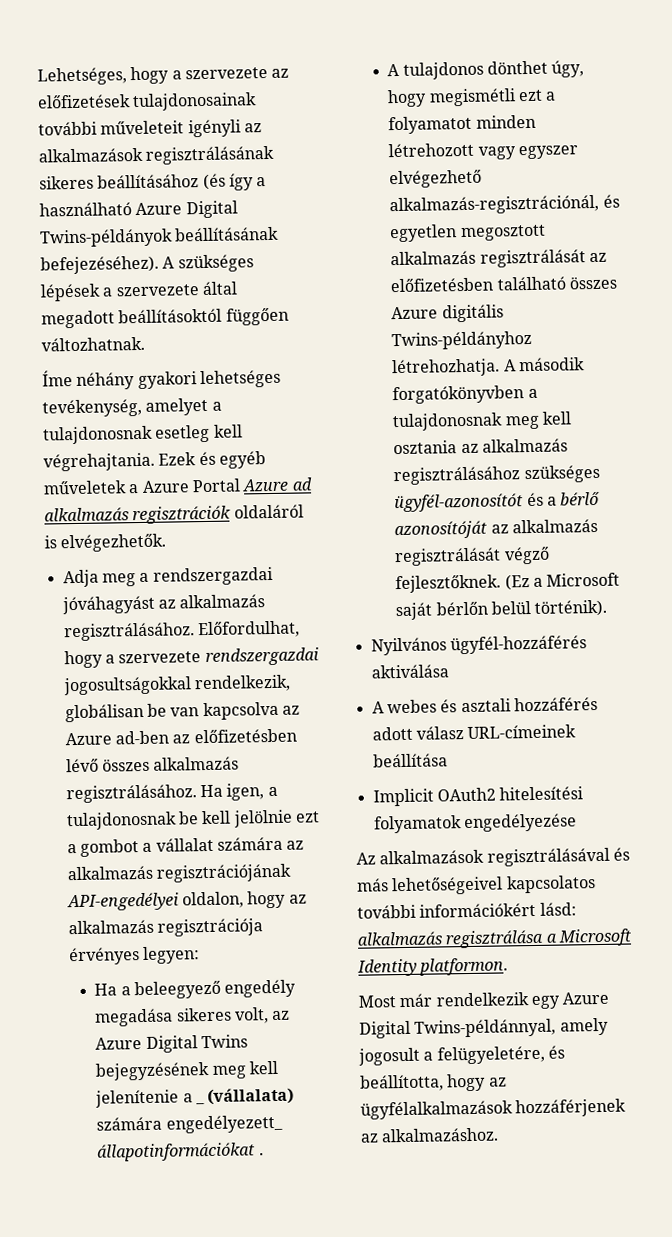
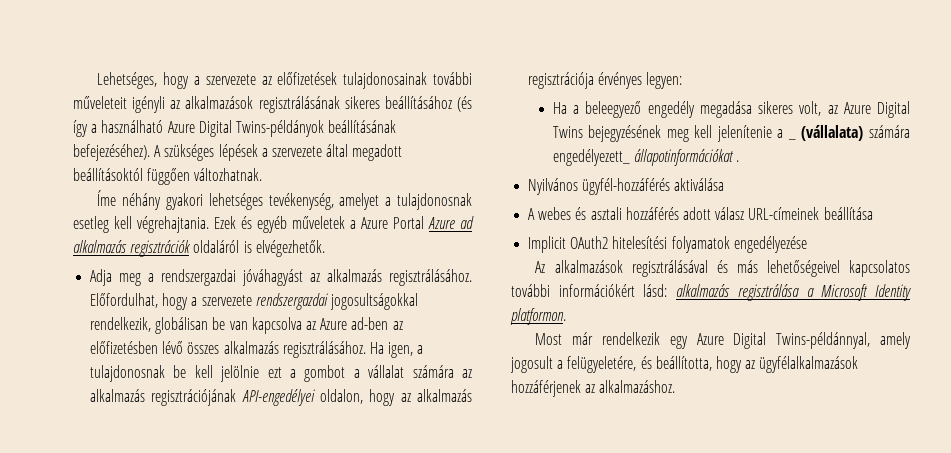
- A tulajdonos dönthet úgy, hogy megismétli ezt a folyamatot minden létrehozott vagy egyszer elvégezhető alkalmazás-regisztrációnál, és egyetlen megosztott alkalmazás regisztrálását az előfizetésben található összes Azure digitális Twins-példányhoz létrehozhatja. A második forgatókönyvben a tulajdonosnak meg kell osztania az alkalmazás regisztrálásához szükséges ügyfél-azonosítót és a bérlő azonosítóját az alkalmazás regisztrálását végző fejlesztőknek. (Ez a Microsoft saját bérlőn belül történik).

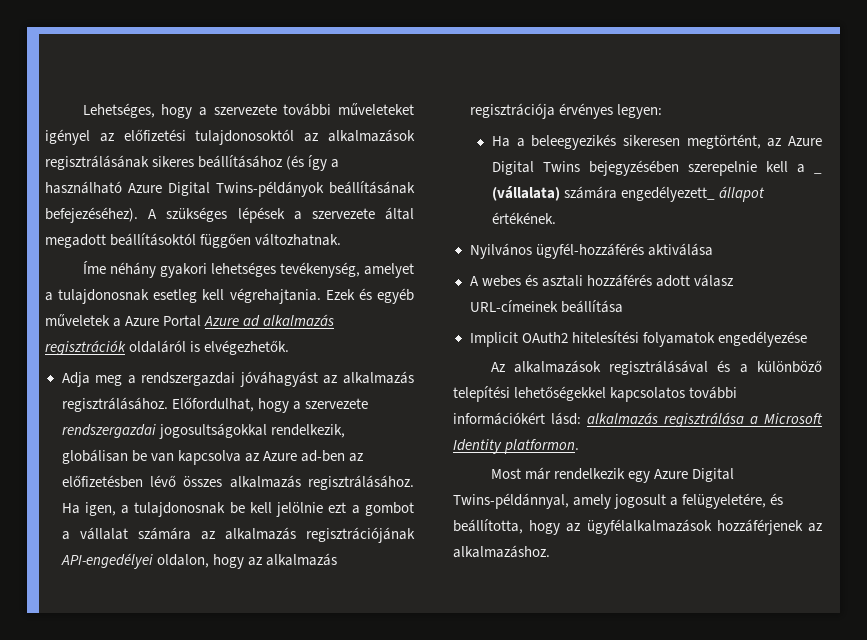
- Lehetséges, hogy a szervezete az előfizetések tulajdonosainak további műveleteit igényli az alkalmazások regisztrálásának sikeres beállításához (és így a használható Azure Digital Twins-példányok beállításának befejezéséhez).
+ Lehetséges, hogy a szervezete további műveleteket igényel az előfizetési tulajdonosoktól az alkalmazások regisztrálásának sikeres beállításához (és így a használható Azure Digital Twins-példányok beállításának befejezéséhez).
- Ha a beleegyező engedély megadása sikeres volt, az Azure Digital Twins bejegyzésének meg kell jelenítenie a _ (vállalata) számára engedélyezett_ állapotinformációkat .
+ Ha a beleegyezikés sikeresen megtörtént, az Azure Digital Twins bejegyzésében szerepelnie kell a _ (vállalata) számára engedélyezett_ állapot értékének.
- Az alkalmazások regisztrálásával és más lehetőségeivel kapcsolatos további információkért lásd: alkalmazás regisztrálása a Microsoft Identity platformon.
+ Az alkalmazások regisztrálásával és a különböző telepítési lehetőségekkel kapcsolatos további információkért lásd: alkalmazás regisztrálása a Microsoft Identity platformon.

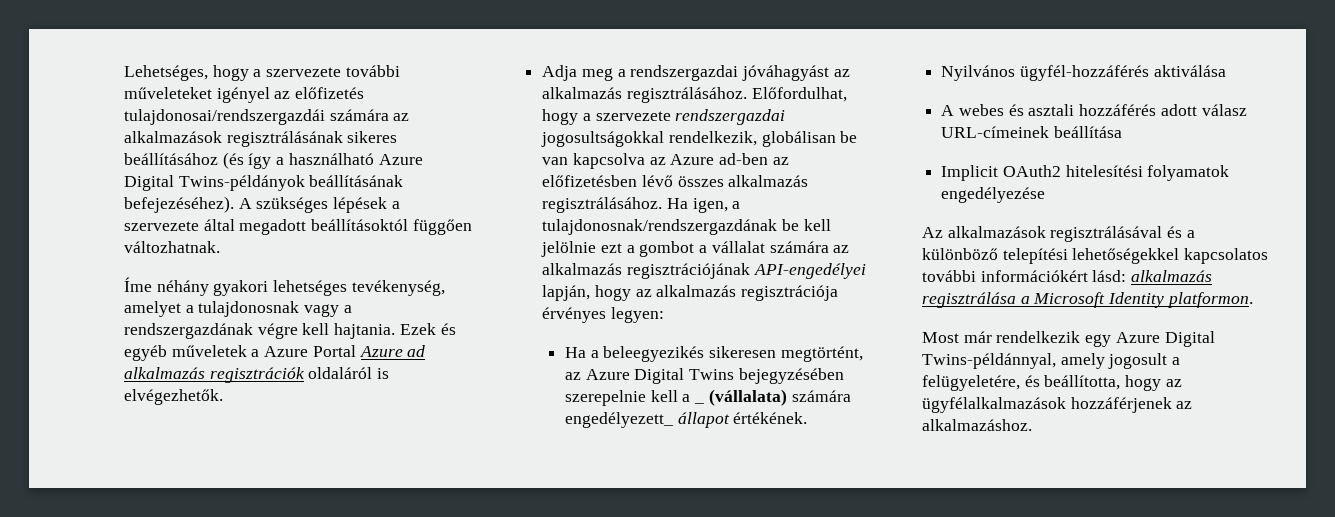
- Lehetséges, hogy a szervezete további műveleteket igényel az előfizetési tulajdonosoktól az alkalmazások regisztrálásának sikeres beállításához (és így a használható Azure Digital Twins-példányok beállításának befejezéséhez).
+ Lehetséges, hogy a szervezete további műveleteket igényel az előfizetés tulajdonosai/rendszergazdái számára az alkalmazások regisztrálásának sikeres beállításához (és így a használható Azure Digital Twins-példányok beállításának befejezéséhez).
- Íme néhány gyakori lehetséges tevékenység, amelyet a tulajdonosnak esetleg kell végrehajtania.
+ Íme néhány gyakori lehetséges tevékenység, amelyet a tulajdonosnak vagy a rendszergazdának végre kell hajtania.
- Ha igen, a tulajdonosnak be kell jelölnie ezt a gombot a vállalat számára az alkalmazás regisztrációjának API-engedélyei oldalon, hogy az alkalmazás regisztrációja érvényes legyen:
+ Ha igen, a tulajdonosnak/rendszergazdának be kell jelölnie ezt a gombot a vállalat számára az alkalmazás regisztrációjának API-engedélyei lapján, hogy az alkalmazás regisztrációja érvényes legyen:

